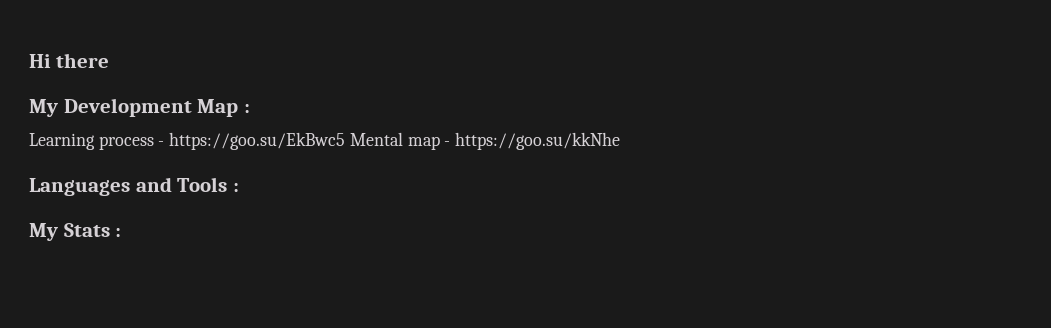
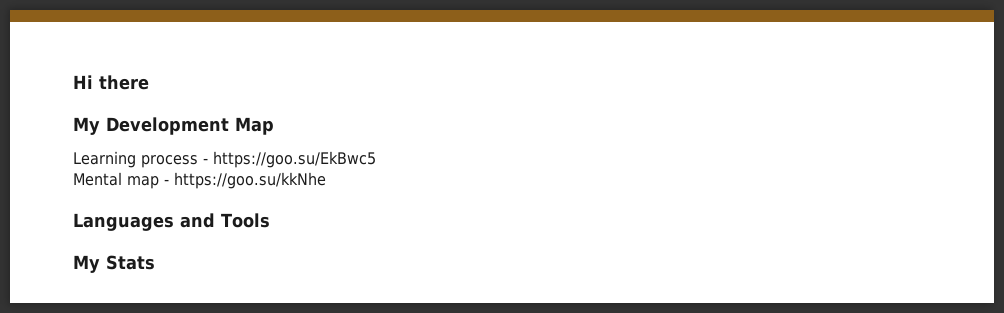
- My Development Map :
+ My Development Map
- Learning process - https://goo.su/EkBwc5 Mental map - https://goo.su/kkNhe
+ Learning process - https://goo.su/EkBwc5
+ Mental map - https://goo.su/kkNhe
- Languages and Tools :
+ Languages and Tools
- My Stats :
+ My Stats

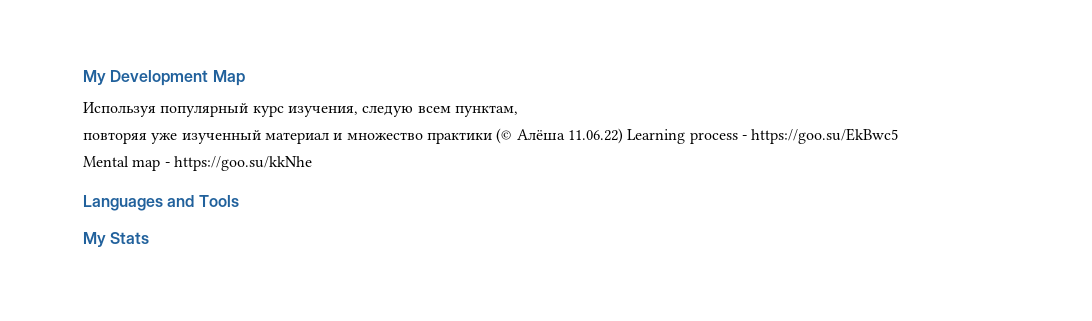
- Hi there
- Learning process - https://goo.su/EkBwc5
+ Используя популярный курс изучения, следую всем пунктам,
+ повторяя уже изученный материал и множество практики (© Алёша 11.06.22) Learning process - https://goo.su/EkBwc5

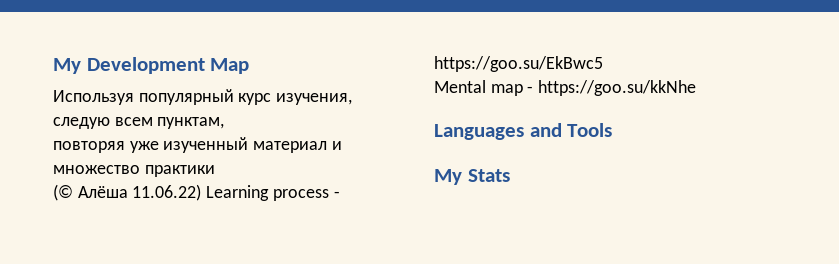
- повторяя уже изученный материал и множество практики (© Алёша 11.06.22) Learning process - https://goo.su/EkBwc5
+ повторяя уже изученный материал и множество практики
+ (© Алёша 11.06.22) Learning process - https://goo.su/EkBwc5

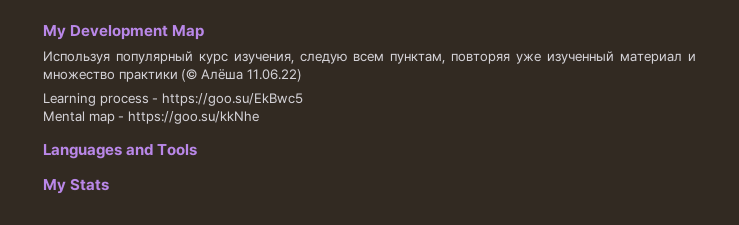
- Используя популярный курс изучения, следую всем пунктам,
- повторяя уже изученный материал и множество практики
- (© Алёша 11.06.22) Learning process - https://goo.su/EkBwc5
+ Используя популярный курс изучения, следую всем пунктам, повторяя уже изученный материал и множество практики (© Алёша 11.06.22)
+ Learning process - https://goo.su/EkBwc5

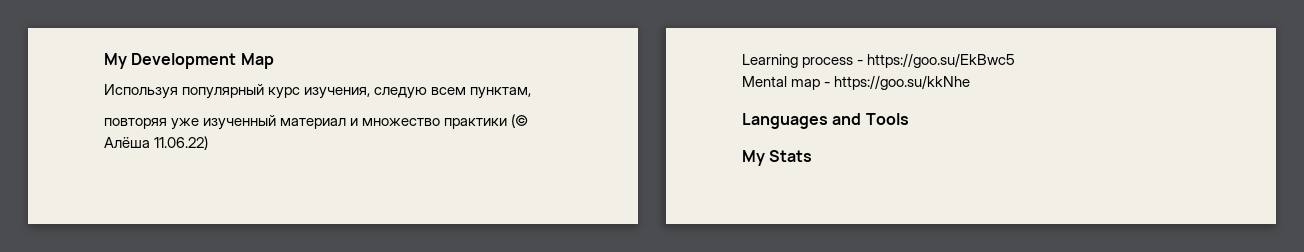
- Используя популярный курс изучения, следую всем пунктам, повторяя уже изученный материал и множество практики (© Алёша 11.06.22)
+ Используя популярный курс изучения, следую всем пунктам,
+ повторяя уже изученный материал и множество практики (© Алёша 11.06.22)

